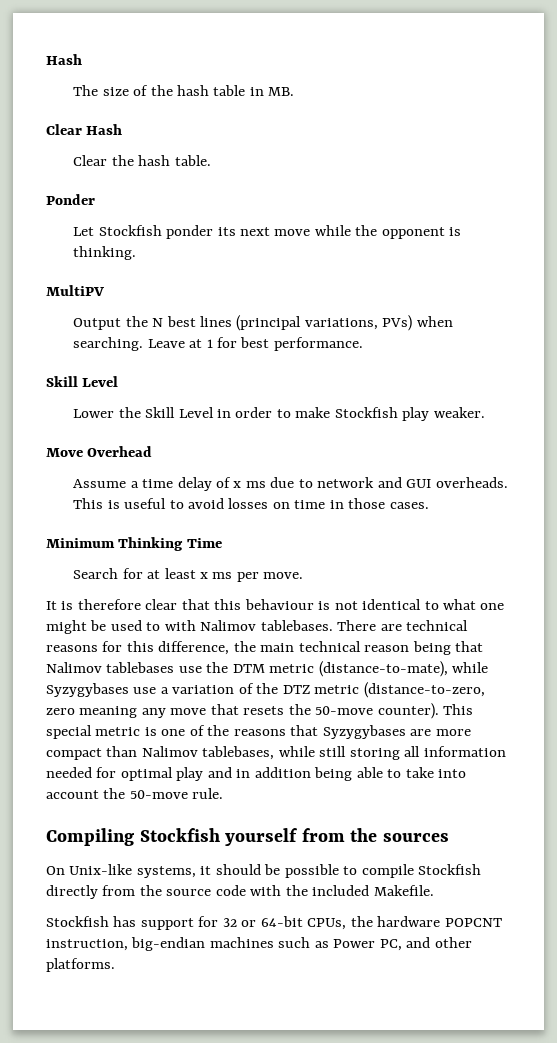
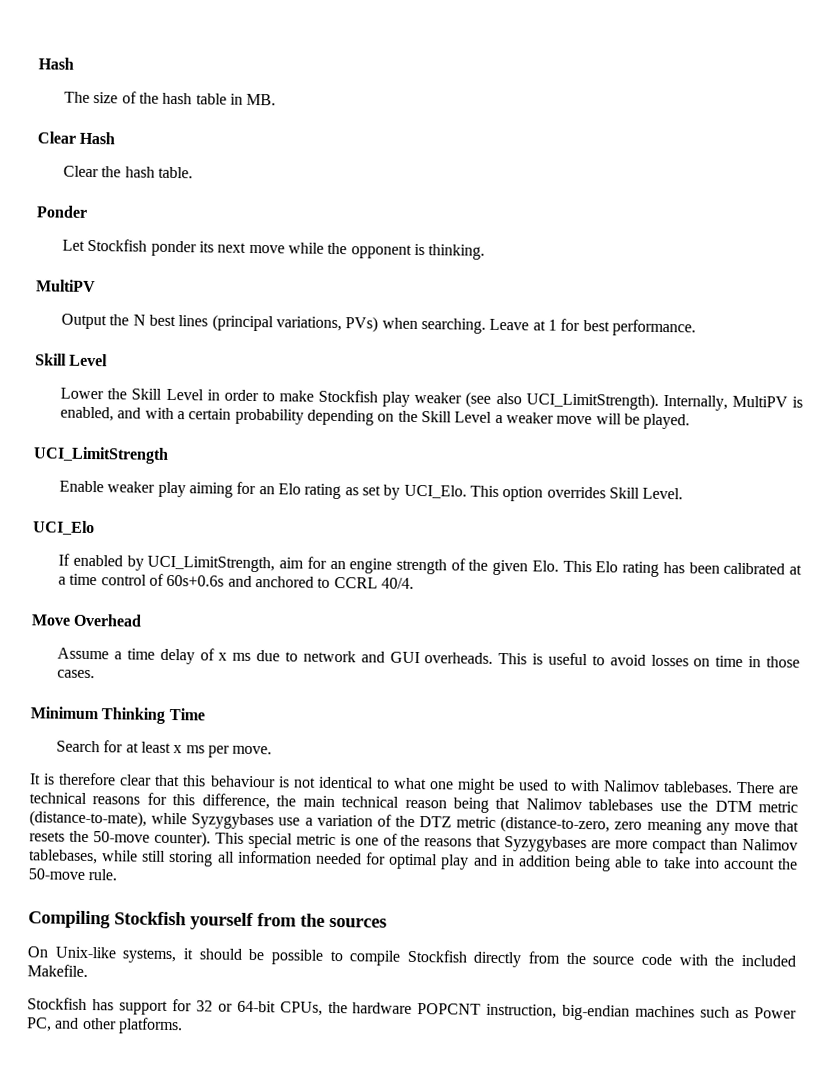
- Lower the Skill Level in order to make Stockfish play weaker.
+ Lower the Skill Level in order to make Stockfish play weaker (see also UCI_LimitStrength). Internally, MultiPV is enabled, and with a certain probability depending on the Skill Level a weaker move will be played.
+ UCI_LimitStrength
+ Enable weaker play aiming for an Elo rating as set by UCI_Elo. This option overrides Skill Level.
+ UCI_Elo
+ If enabled by UCI_LimitStrength, aim for an engine strength of the given Elo. This Elo rating has been calibrated at a time control of 60s+0.6s and anchored to CCRL 40/4.

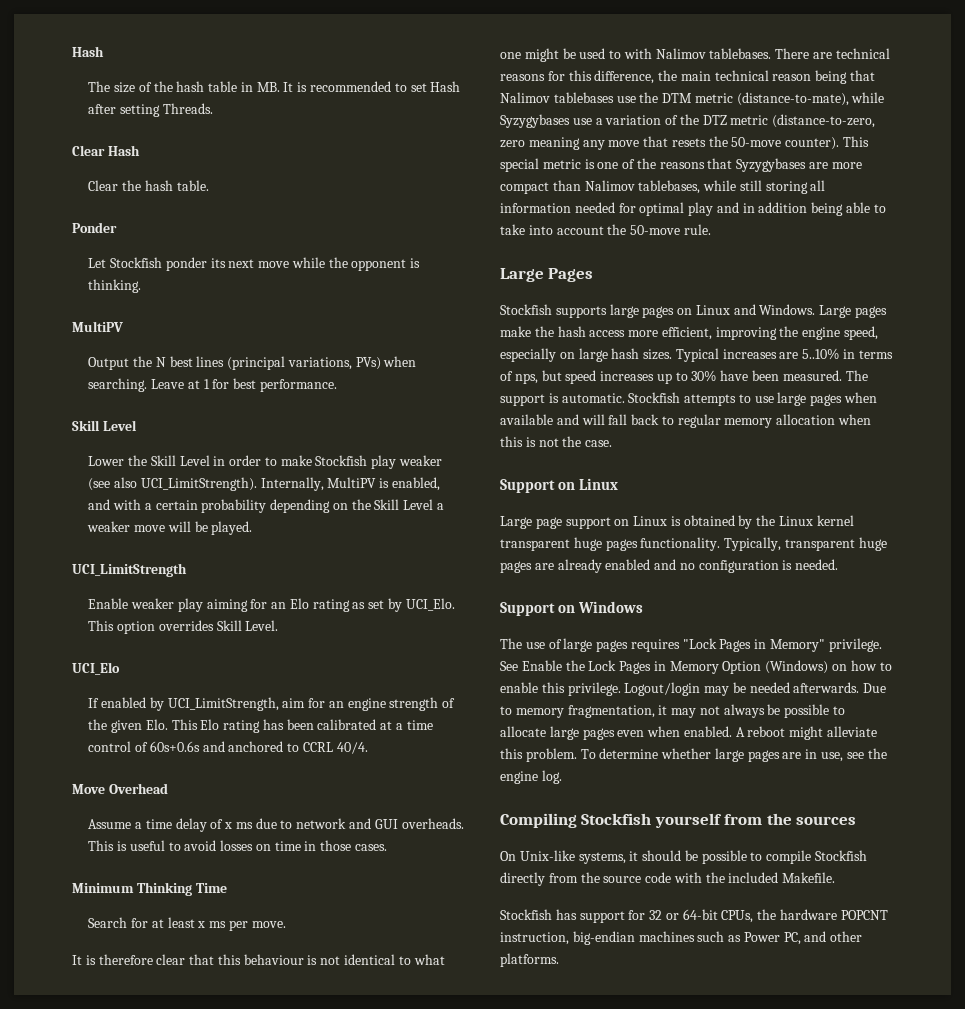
- The size of the hash table in MB.
+ The size of the hash table in MB. It is recommended to set Hash after setting Threads.
+ Large Pages
+ Stockfish supports large pages on Linux and Windows. Large pages make the hash access more efficient, improving the engine speed, especially on large hash sizes. Typical increases are 5..10% in terms of nps, but speed increases up to 30% have been measured. The support is automatic. Stockfish attempts to use large pages when available and will fall back to regular memory allocation when this is not the case.
+ Support on Linux
+ Large page support on Linux is obtained by the Linux kernel transparent huge pages functionality. Typically, transparent huge pages are already enabled and no configuration is needed.
+ Support on Windows
+ The use of large pages requires "Lock Pages in Memory" privilege. See Enable the Lock Pages in Memory Option (Windows) on how to enable this privilege. Logout/login may be needed afterwards. Due to memory fragmentation, it may not always be possible to allocate large pages even when enabled. A reboot might alleviate this problem. To determine whether large pages are in use, see the engine log.

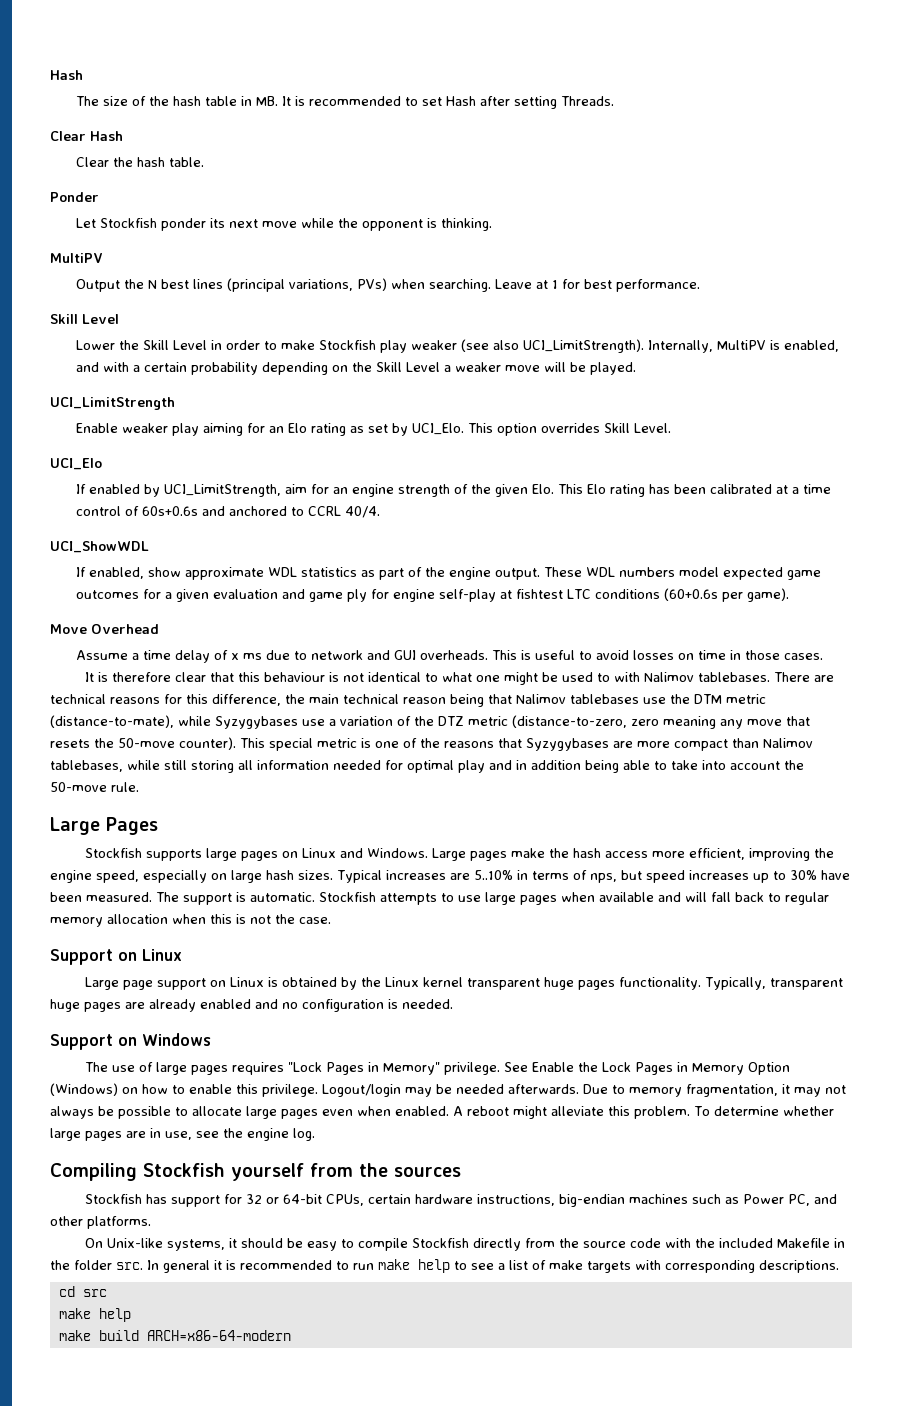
+ UCI_ShowWDL
+ If enabled, show approximate WDL statistics as part of the engine output. These WDL numbers model expected game outcomes for a given evaluation and game ply for engine self-play at fishtest LTC conditions (60+0.6s per game).
- Minimum Thinking Time
- Search for at least x ms per move.
+ Stockfish has support for 32 or 64-bit CPUs, certain hardware instructions, big-endian machines such as Power PC, and other platforms.
- On Unix-like systems, it should be possible to compile Stockfish directly from the source code with the included Makefile.
- Stockfish has support for 32 or 64-bit CPUs, the hardware POPCNT instruction, big-endian machines such as Power PC, and other platforms.
+ On Unix-like systems, it should be easy to compile Stockfish directly from the source code with the included Makefile in the folder src. In general it is recommended to run make help to see a list of make targets with corresponding descriptions.
+ cd src
+ make help
+ make build ARCH=x86-64-modern

